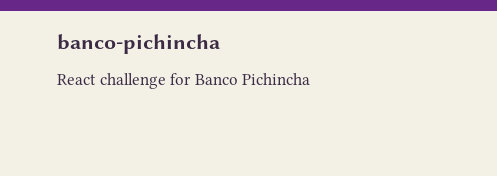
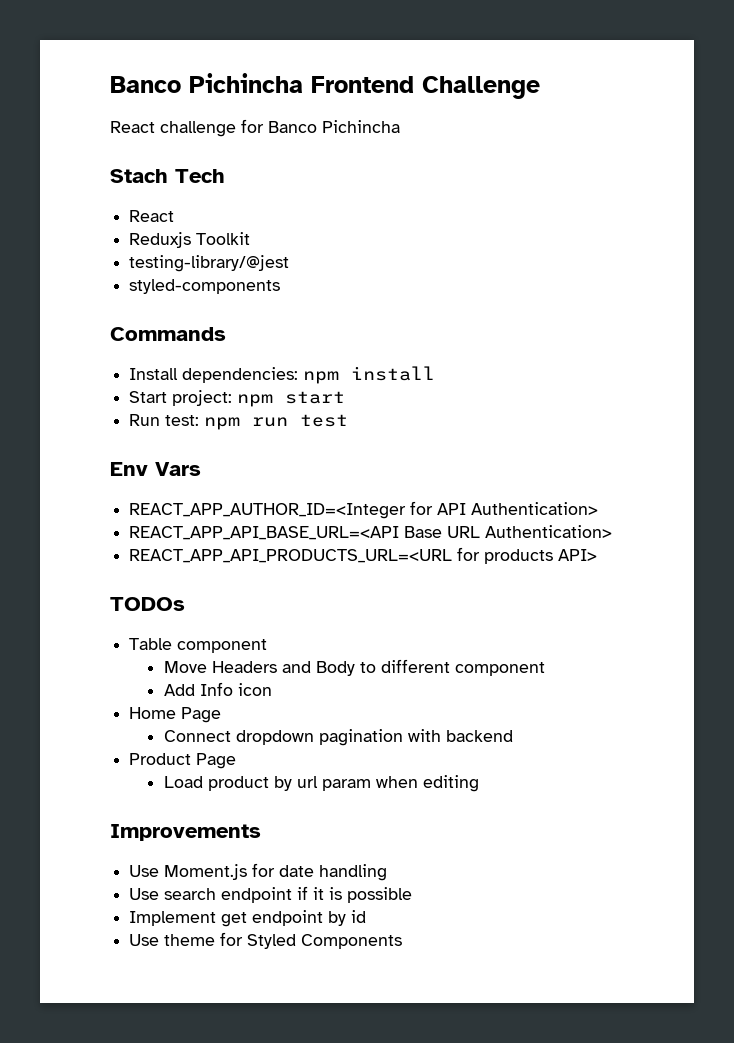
- banco-pichincha
+ Banco Pichincha Frontend Challenge
+ Stach Tech
+ React
+ Reduxjs Toolkit
+ testing-library/@jest
+ styled-components
+ Commands
+ Install dependencies: npm install
+ Start project: npm start
+ Run test: npm run test
+ Env Vars
+ REACT_APP_AUTHOR_ID=<Integer for API Authentication>
+ REACT_APP_API_BASE_URL=<API Base URL Authentication>
+ REACT_APP_API_PRODUCTS_URL=<URL for products API>
+ TODOs
+ Table component
+ Move Headers and Body to different component
+ Add Info icon
+ Home Page
+ Connect dropdown pagination with backend
+ Product Page
+ Load product by url param when editing
+ Improvements
+ Use Moment.js for date handling
+ Use search endpoint if it is possible
+ Implement get endpoint by id
+ Use theme for Styled Components

